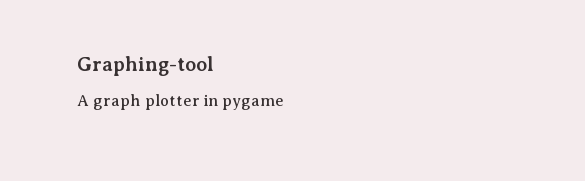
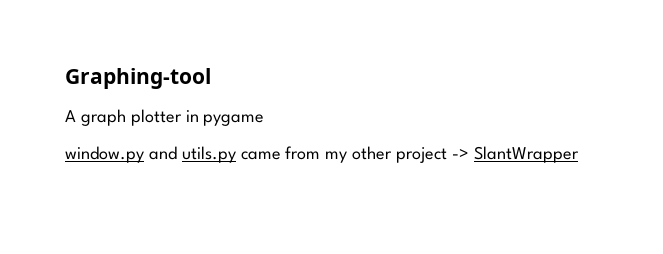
+ window.py and utils.py came from my other project -> SlantWrapper

